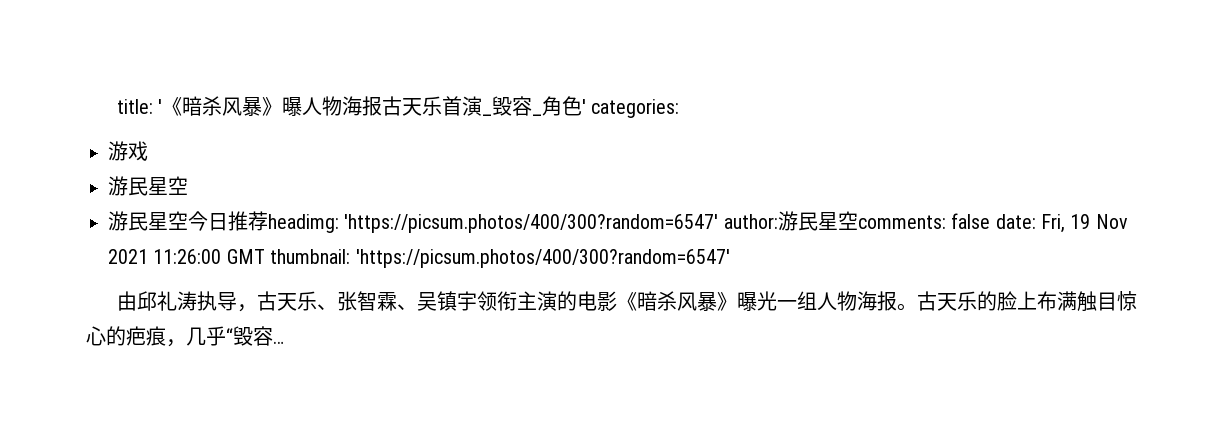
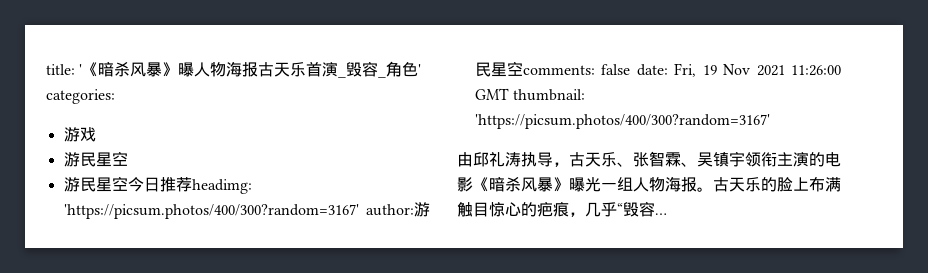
- 游民星空今日推荐headimg: 'https://picsum.photos/400/300?random=6547' author:游民星空comments: false date: Fri, 19 Nov 2021 11:26:00 GMT thumbnail: 'https://picsum.photos/400/300?random=6547'
+ 游民星空今日推荐headimg: 'https://picsum.photos/400/300?random=3167' author:游民星空comments: false date: Fri, 19 Nov 2021 11:26:00 GMT thumbnail: 'https://picsum.photos/400/300?random=3167'

